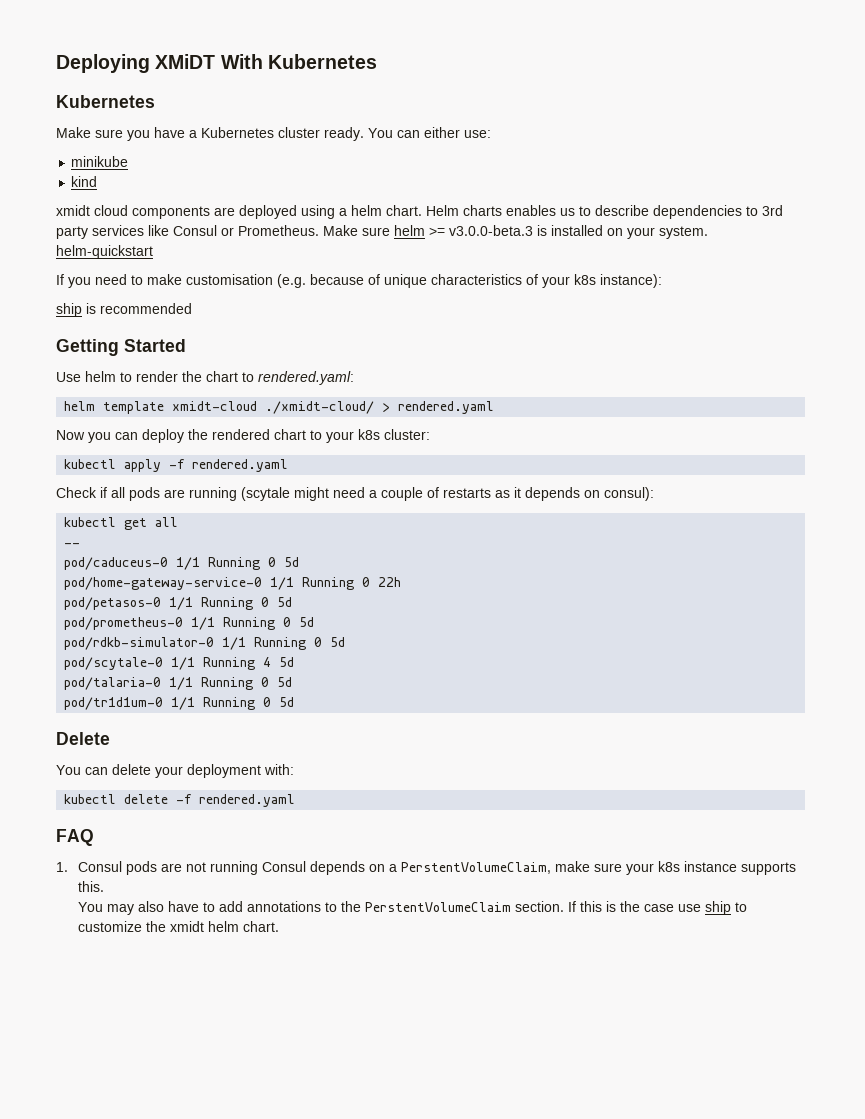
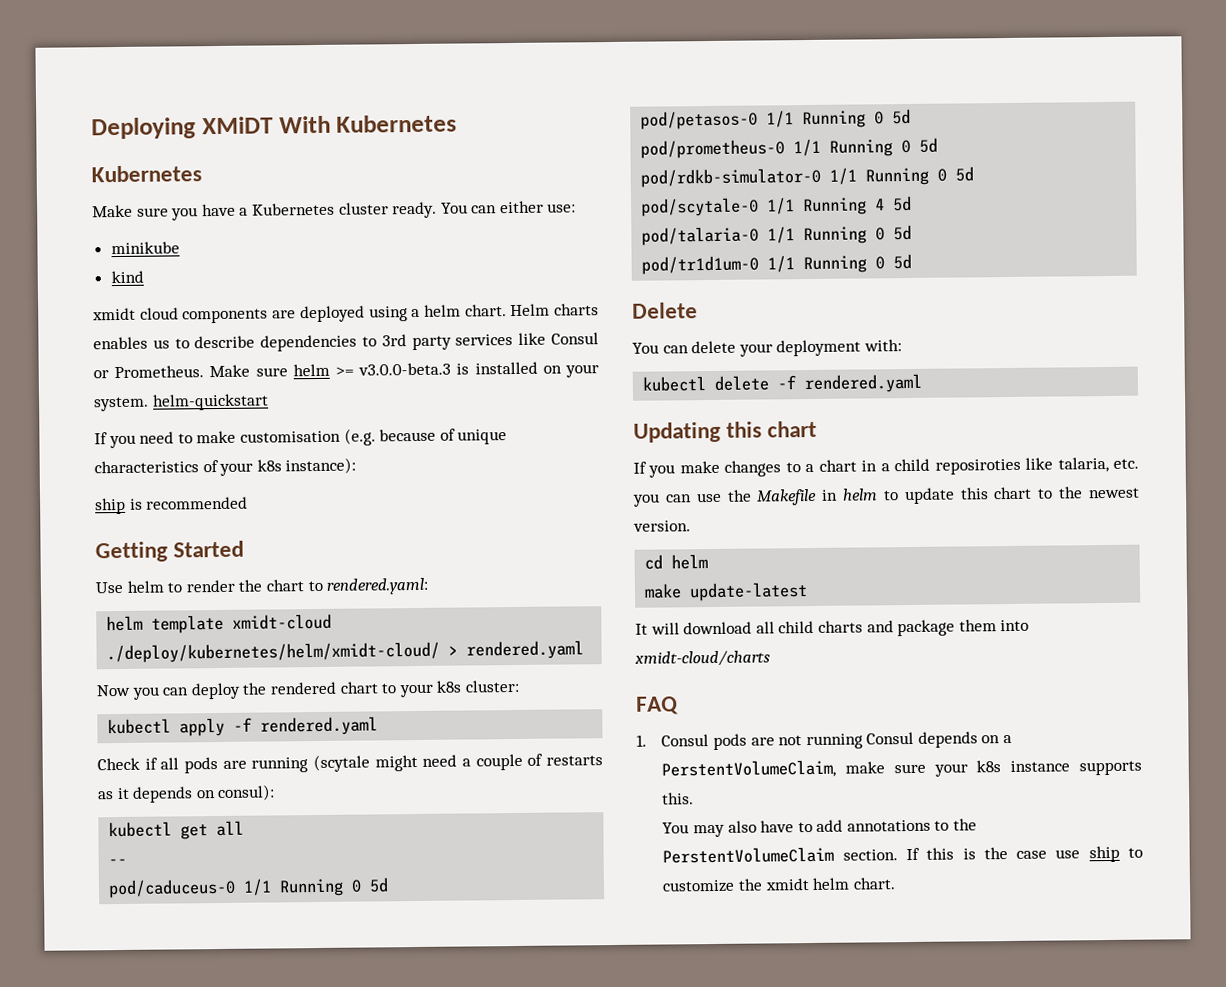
- helm template xmidt-cloud ./xmidt-cloud/ > rendered.yaml
+ helm template xmidt-cloud ./deploy/kubernetes/helm/xmidt-cloud/ > rendered.yaml
- pod/home-gateway-service-0 1/1 Running 0 22h
+ Updating this chart
+ If you make changes to a chart in a child reposiroties like talaria, etc. you can use the Makefile in helm to update this chart to the newest version.
+ cd helm
+ make update-latest
+ It will download all child charts and package them into xmidt-cloud/charts

